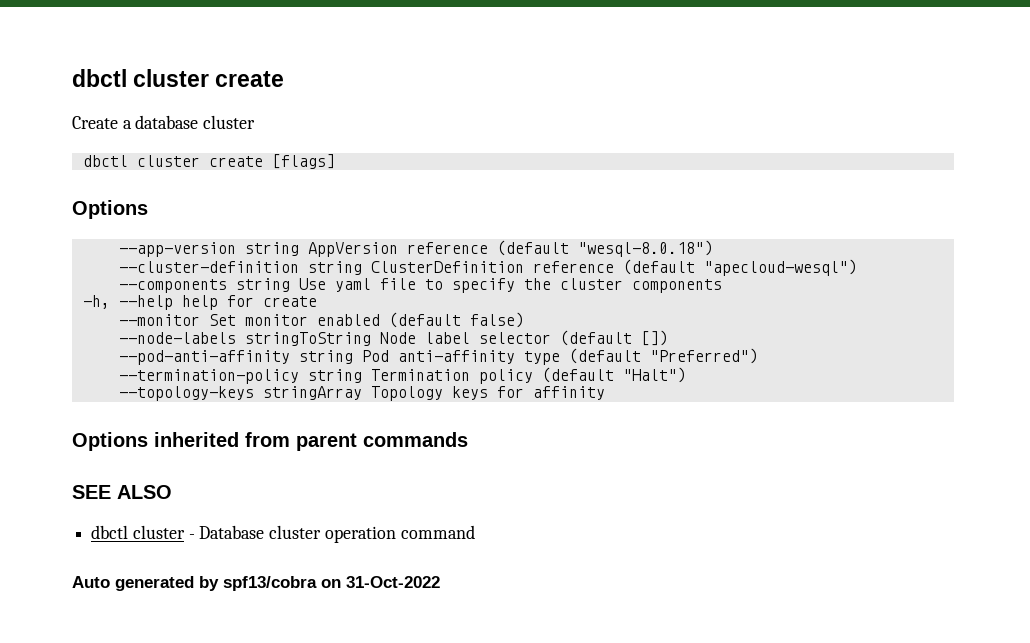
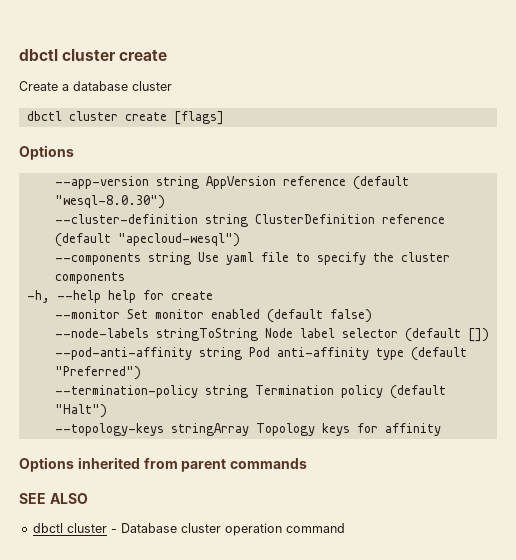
- --app-version string AppVersion reference (default "wesql-8.0.18")
+ --app-version string AppVersion reference (default "wesql-8.0.30")
- Auto generated by spf13/cobra on 31-Oct-2022

